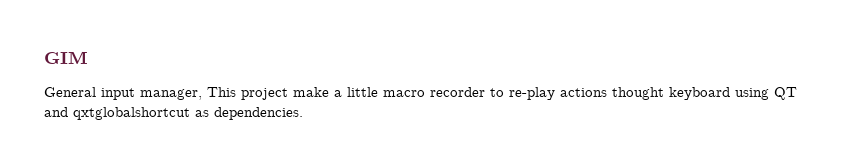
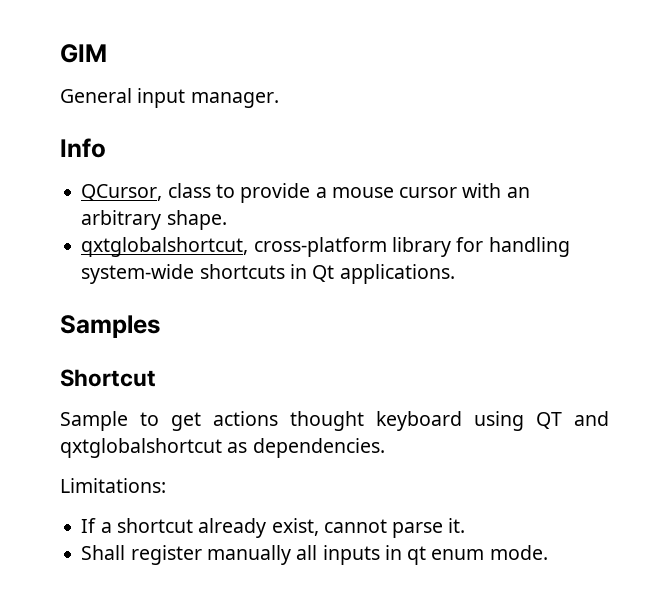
- General input manager, This project make a little macro recorder to re-play actions thought keyboard using QT and qxtglobalshortcut as dependencies.
+ General input manager.
+ Info
+ QCursor, class to provide a mouse cursor with an arbitrary shape.
+ qxtglobalshortcut, cross-platform library for handling system-wide shortcuts in Qt applications.
+ Samples
+ Shortcut
+ Sample to get actions thought keyboard using QT and qxtglobalshortcut as dependencies.
+ Limitations:
+ If a shortcut already exist, cannot parse it.
+ Shall register manually all inputs in qt enum mode.

